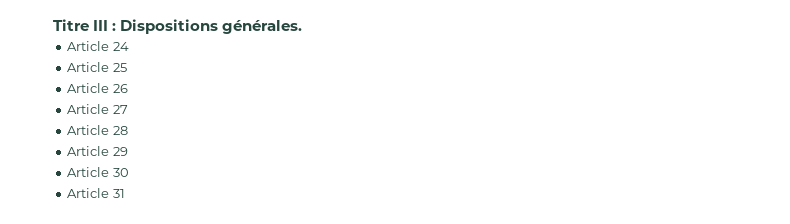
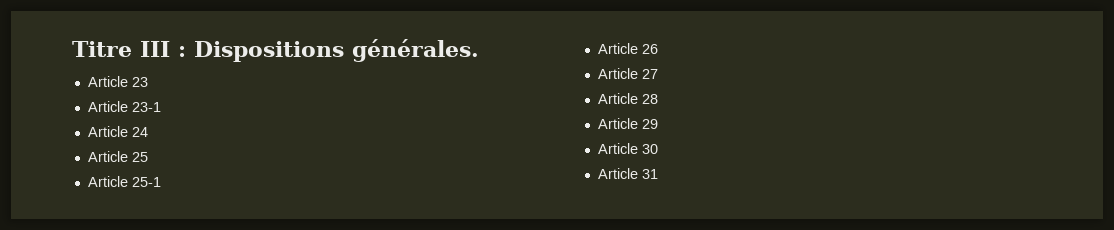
+ Article 23
+ Article 23-1
+ Article 25-1

